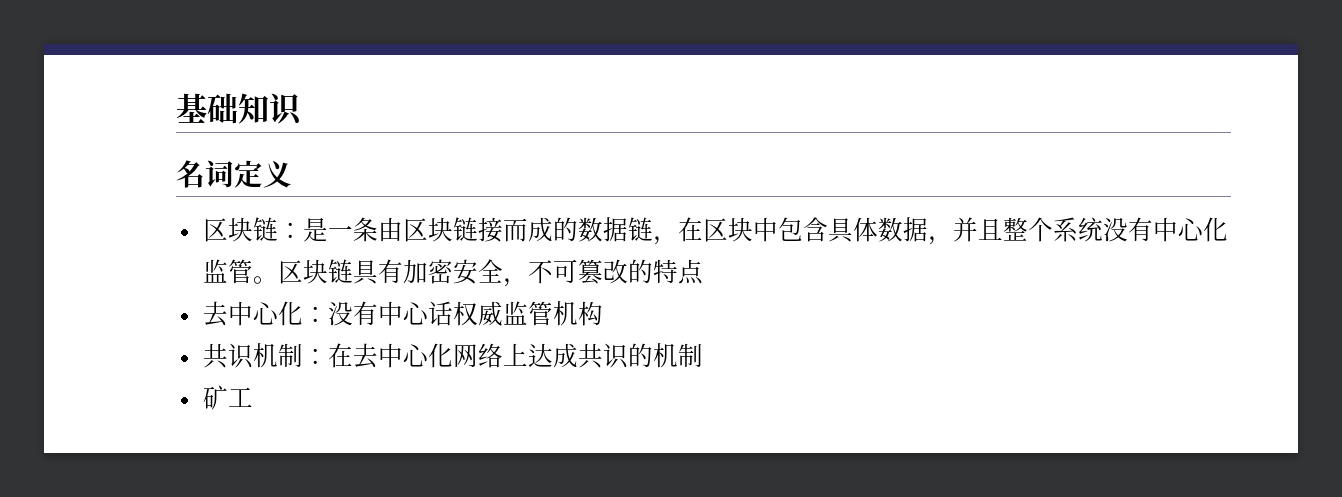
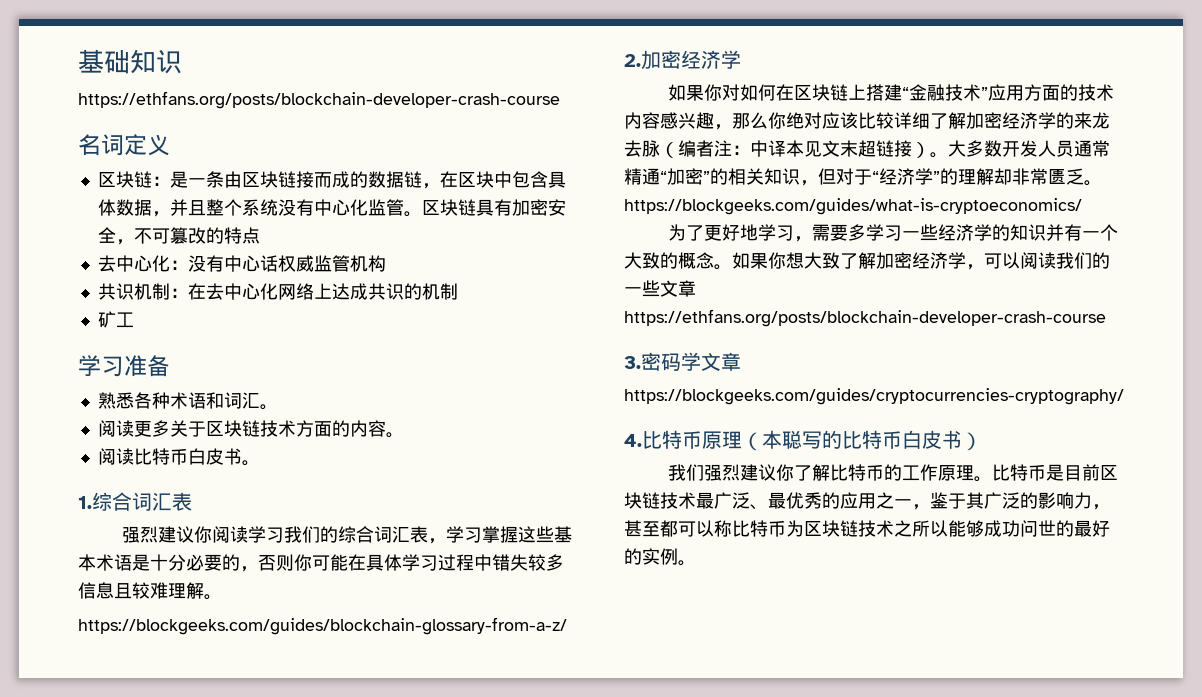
  基础知识
+ https://ethfans.org/posts/blockchain-developer-crash-course
+ 学习准备
+ 熟悉各种术语和词汇。
+ 阅读更多关于区块链技术方面的内容。
+ 阅读比特币白皮书。
+ 1.综合词汇表
+ 强烈建议你阅读学习我们的综合词汇表，学习掌握这些基本术语是十分必要的，否则你可能在具体学习过程中错失较多信息且较难理解。
+ https://blockgeeks.com/guides/blockchain-glossary-from-a-z/
+ 2.加密经济学
+ 如果你对如何在区块链上搭建“金融技术”应用方面的技术内容感兴趣，那么你绝对应该比较详细了解加密经济学的来龙去脉（编者注：中译本见文末超链接）。大多数开发人员通常精通“加密”的相关知识，但对于“经济学”的理解却非常匮乏。https://blockgeeks.com/guides/what-is-cryptoeconomics/
+ 为了更好地学习，需要多学习一些经济学的知识并有一个大致的概念。如果你想大致了解加密经济学，可以阅读我们的一些文章https://ethfans.org/posts/blockchain-developer-crash-course
+ 3.密码学文章
+ https://blockgeeks.com/guides/cryptocurrencies-cryptography/
+ 4.比特币原理（本聪写的比特币白皮书）
+ 我们强烈建议你了解比特币的工作原理。比特币是目前区块链技术最广泛、最优秀的应用之一，鉴于其广泛的影响力，甚至都可以称比特币为区块链技术之所以能够成功问世的最好的实例。

